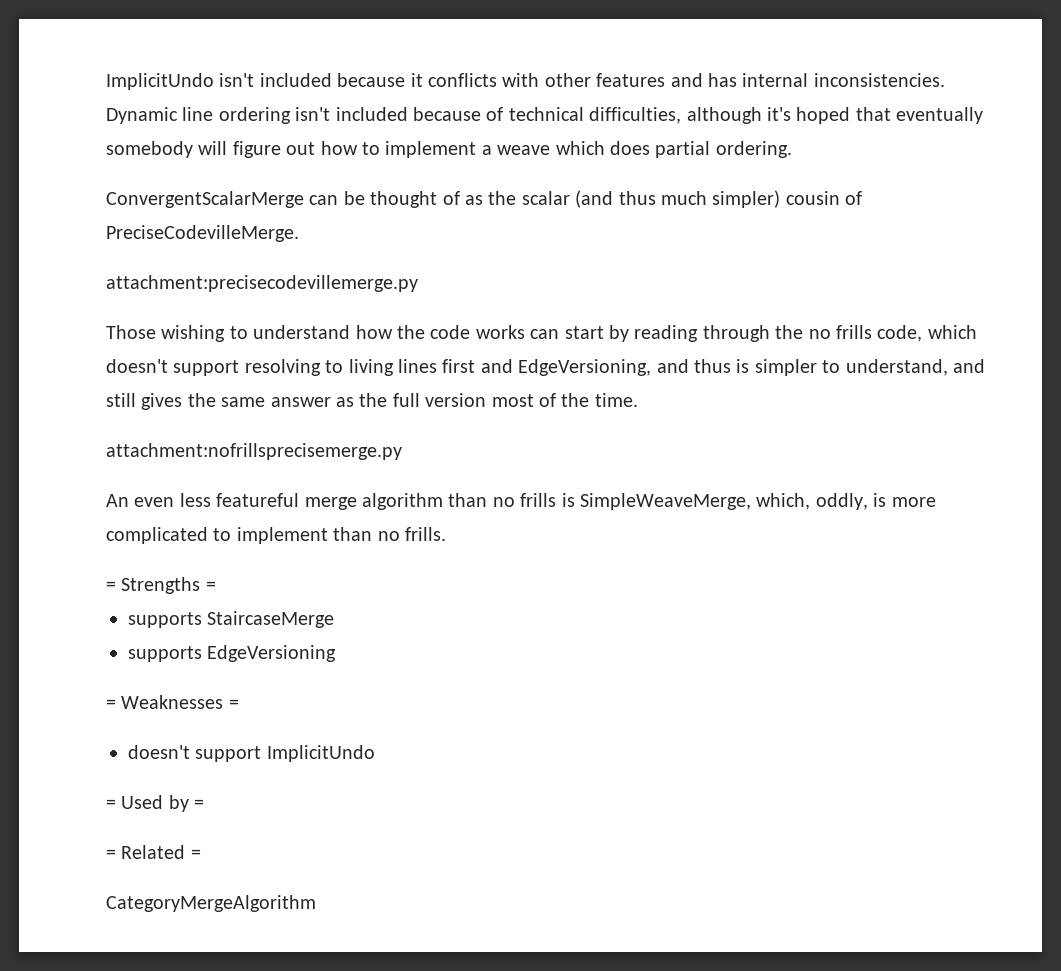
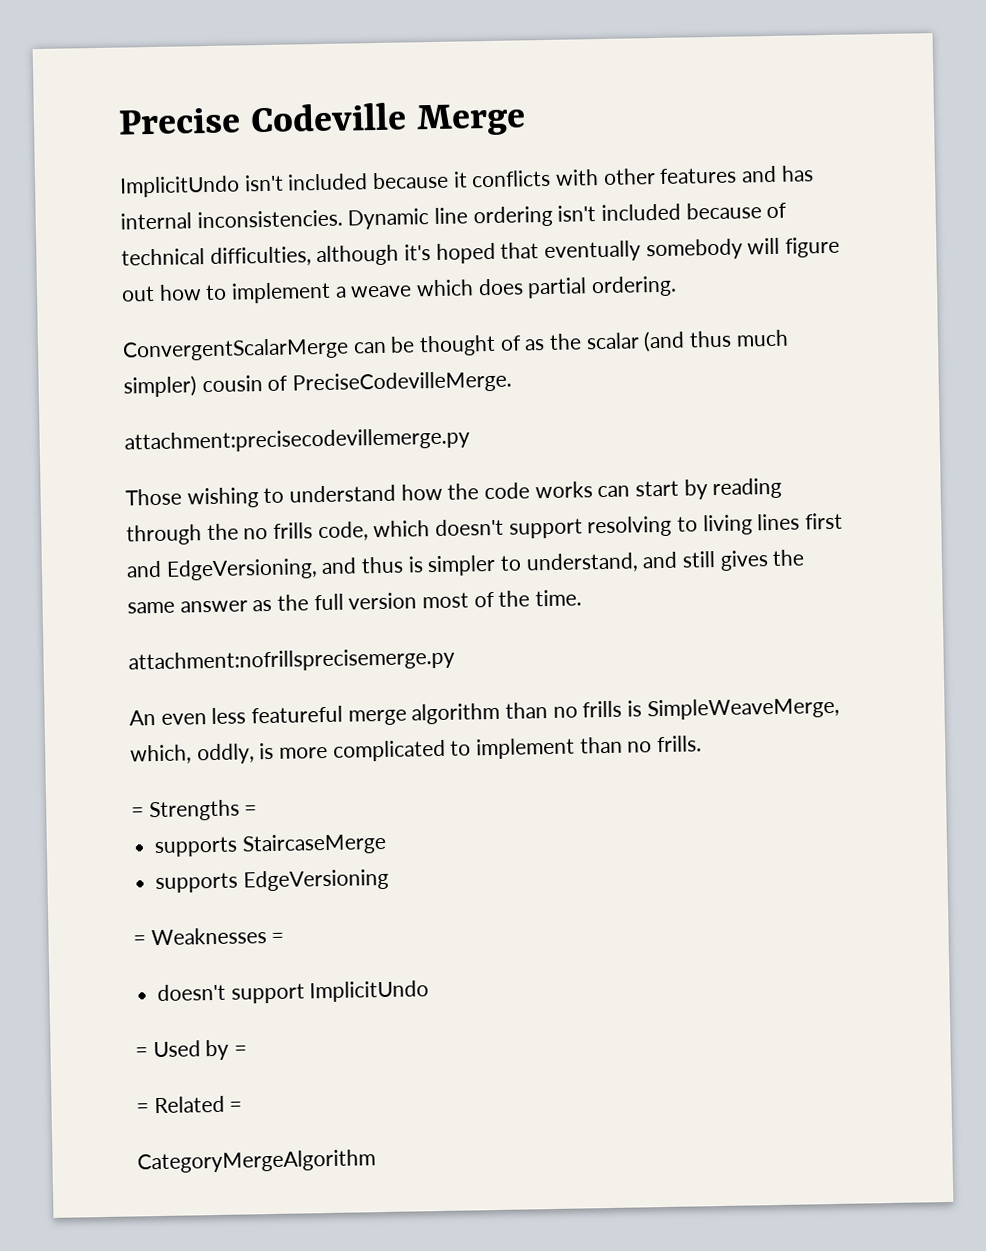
+ Precise Codeville Merge

